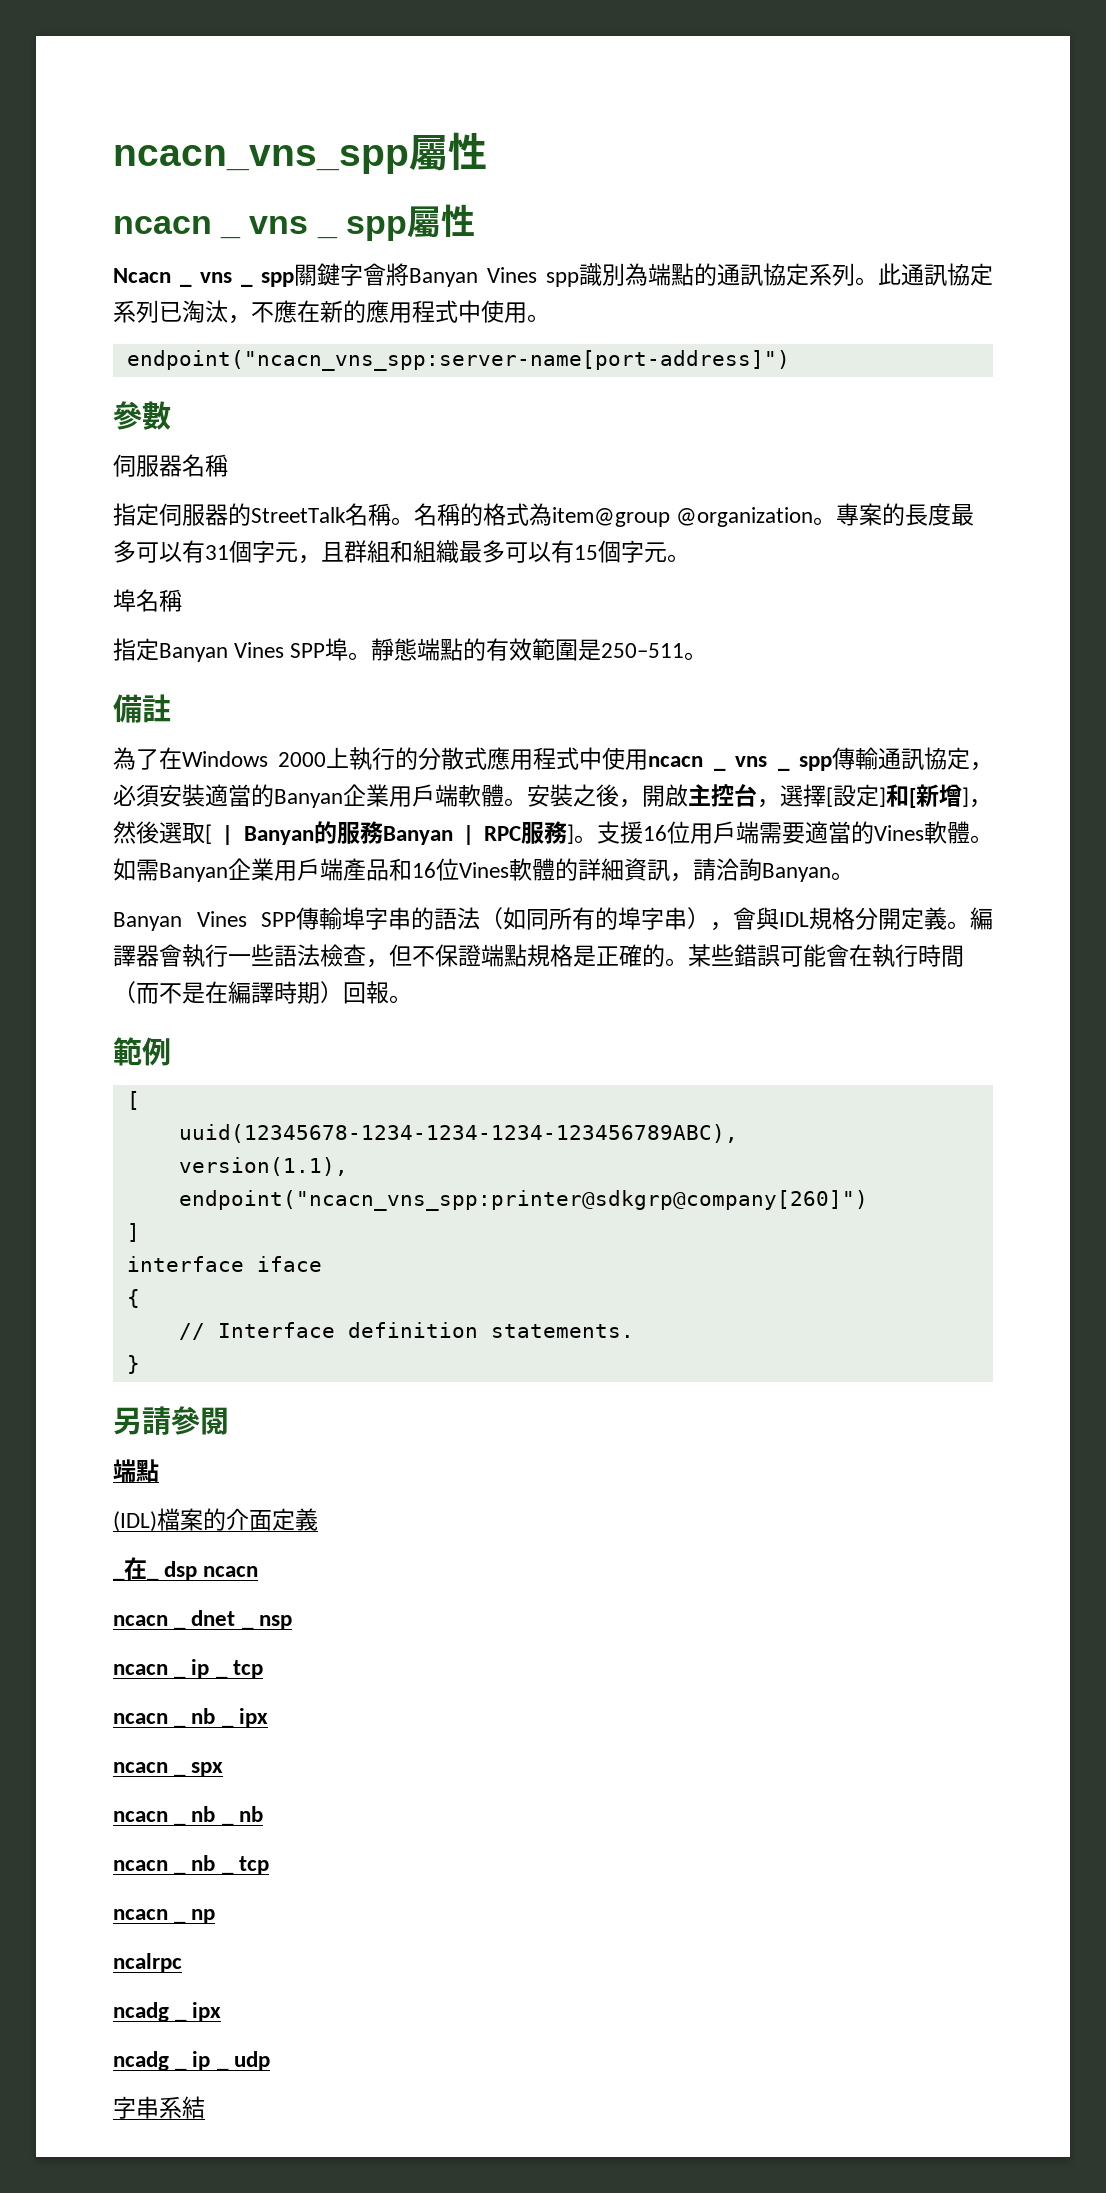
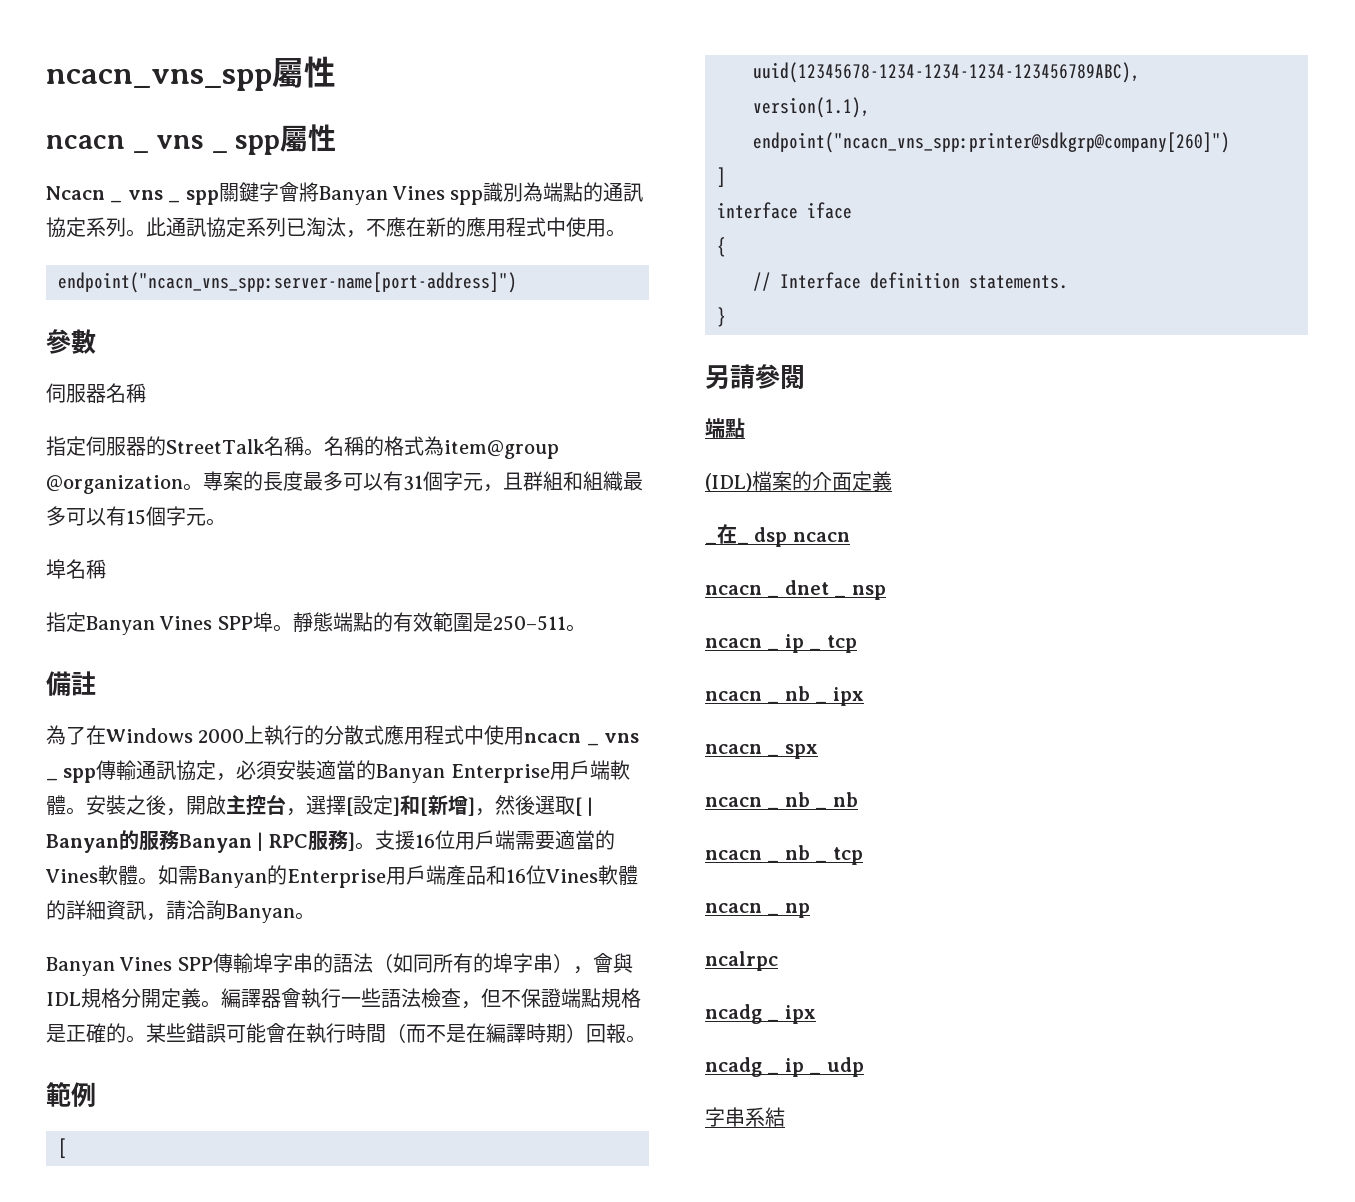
- 為了在Windows 2000上執行的分散式應用程式中使用ncacn _ vns _ spp傳輸通訊協定，必須安裝適當的Banyan企業用戶端軟體。
+ 為了在Windows 2000上執行的分散式應用程式中使用ncacn _ vns _ spp傳輸通訊協定，必須安裝適當的Banyan Enterprise用戶端軟體。
- 如需Banyan企業用戶端產品和16位Vines軟體的詳細資訊，請洽詢Banyan。
+ 如需Banyan的Enterprise用戶端產品和16位Vines軟體的詳細資訊，請洽詢Banyan。

